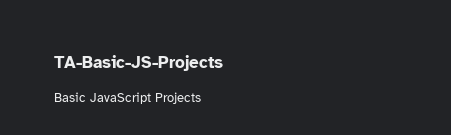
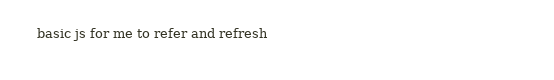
- TA-Basic-JS-Projects
- Basic JavaScript Projects
+ basic js for me to refer and refresh

